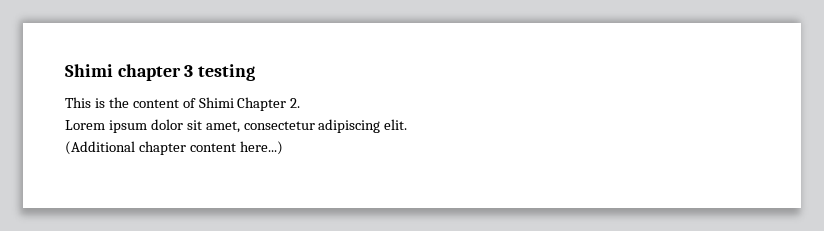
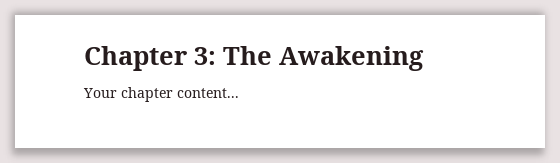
- Shimi chapter 3 testing
- This is the content of Shimi Chapter 2.
- Lorem ipsum dolor sit amet, consectetur adipiscing elit.
- (Additional chapter content here...)
+ Chapter 3: The Awakening
+ Your chapter content...

